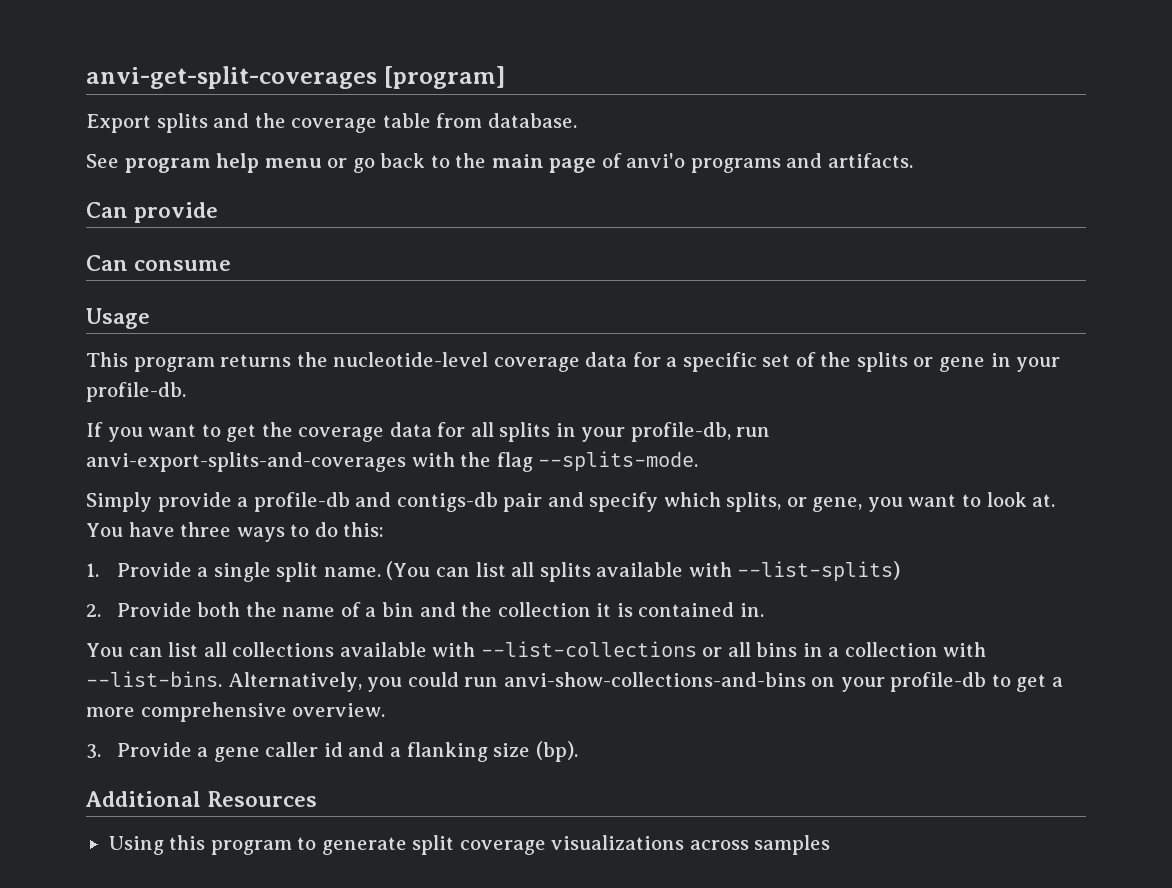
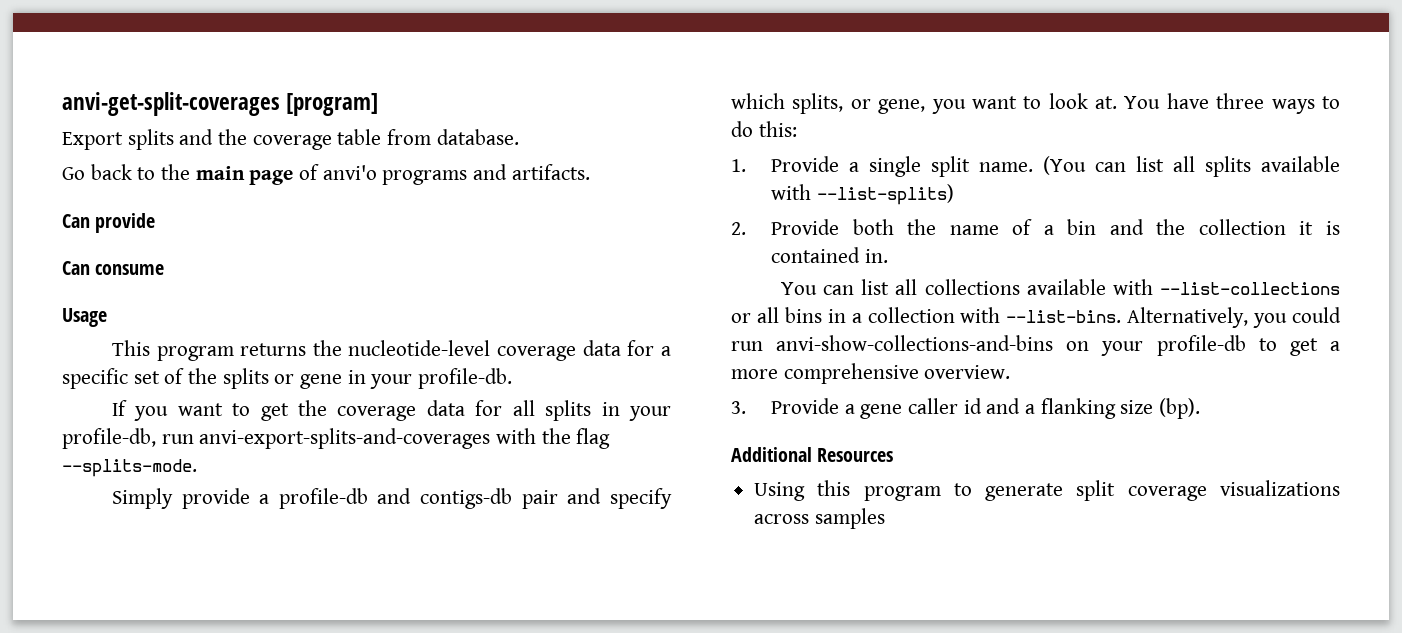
- See program help menu or go back to the main page of anvi'o programs and artifacts.
+ Go back to the main page of anvi'o programs and artifacts.

